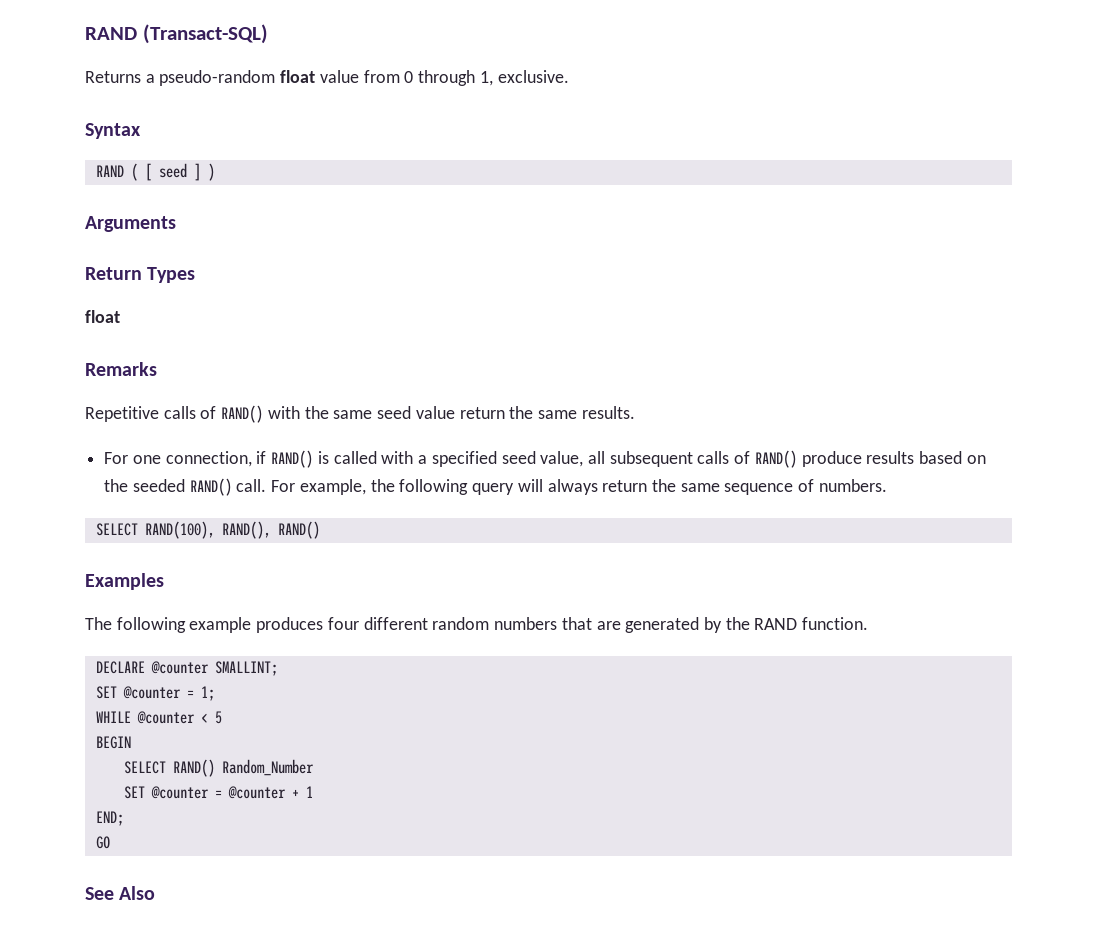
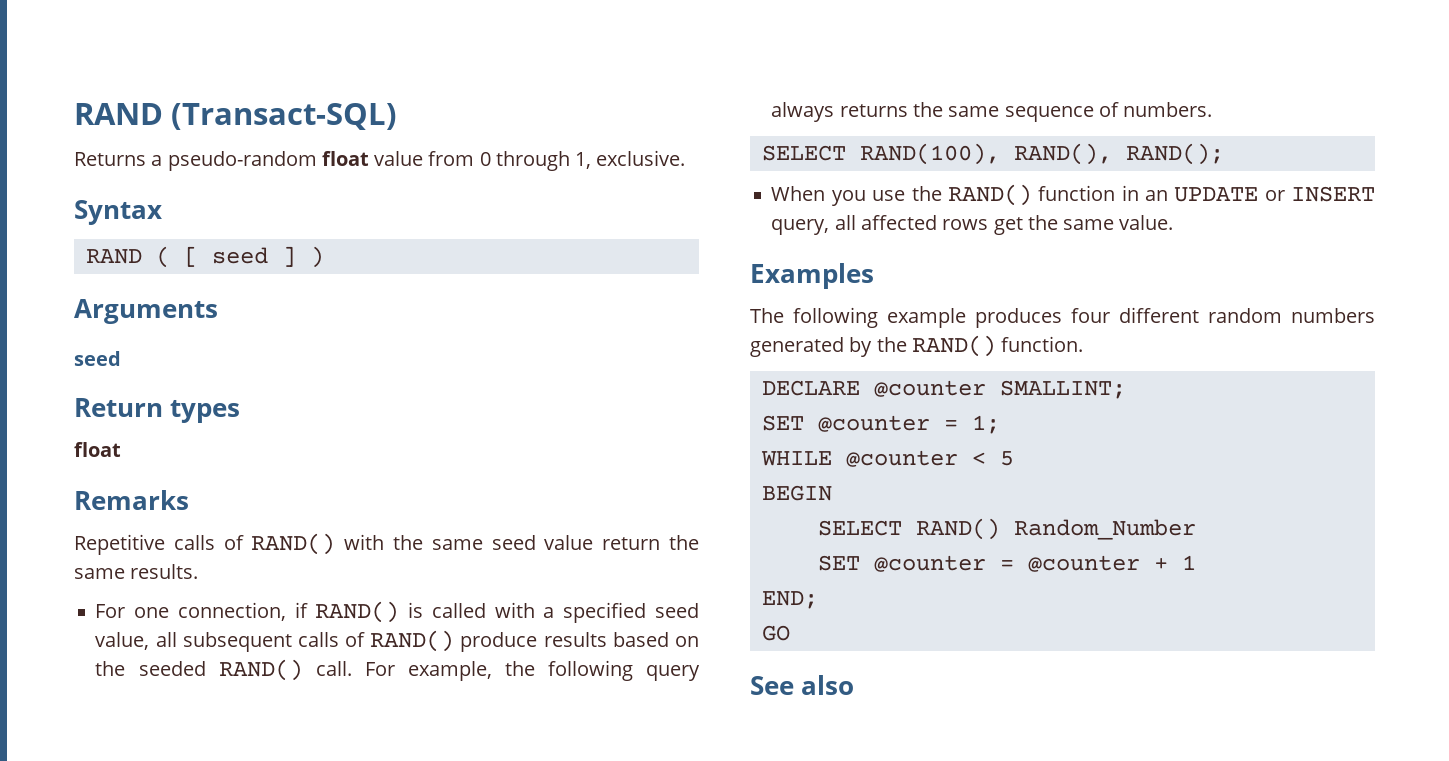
  Arguments
+ seed
- Return Types
+ Return types
- For example, the following query will always return the same sequence of numbers.
+ For example, the following query always returns the same sequence of numbers.
- SELECT RAND(100), RAND(), RAND()
+ SELECT RAND(100), RAND(), RAND();
+ When you use the RAND() function in an UPDATE or INSERT query, all affected rows get the same value.
- The following example produces four different random numbers that are generated by the RAND function.
+ The following example produces four different random numbers generated by the RAND() function.
- See Also
+ See also

